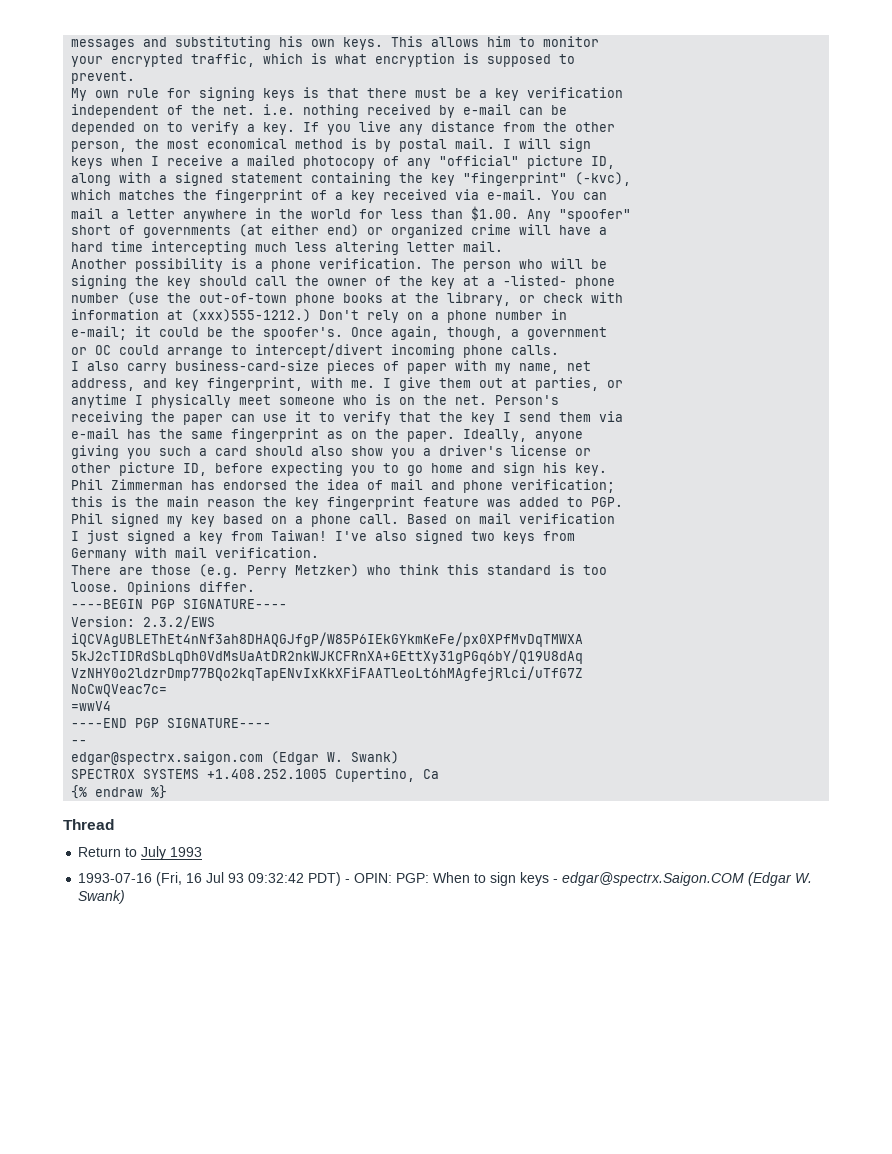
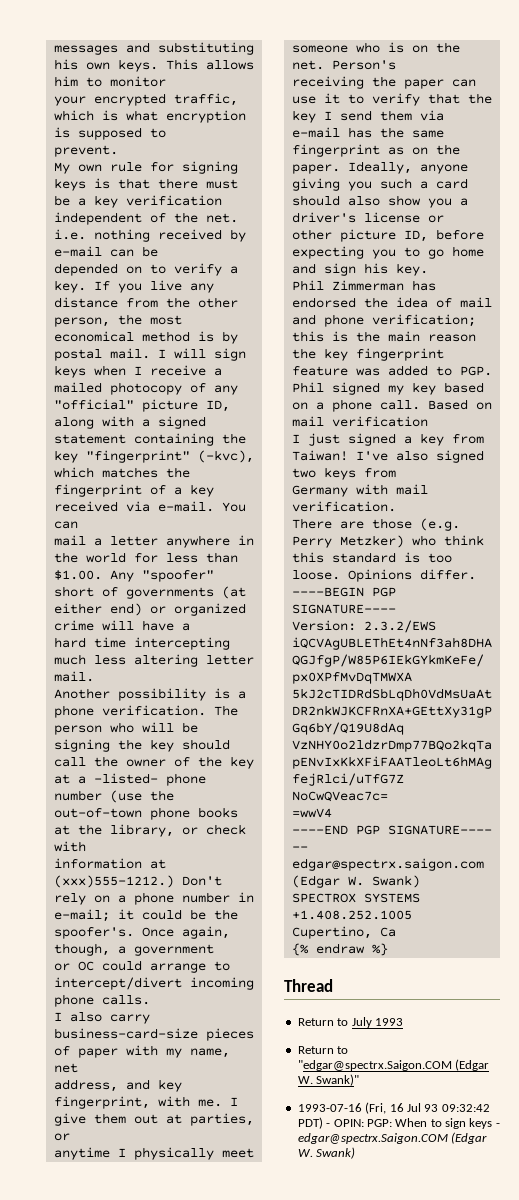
+ Return to "edgar@spectrx.Saigon.COM (Edgar W. Swank)"

